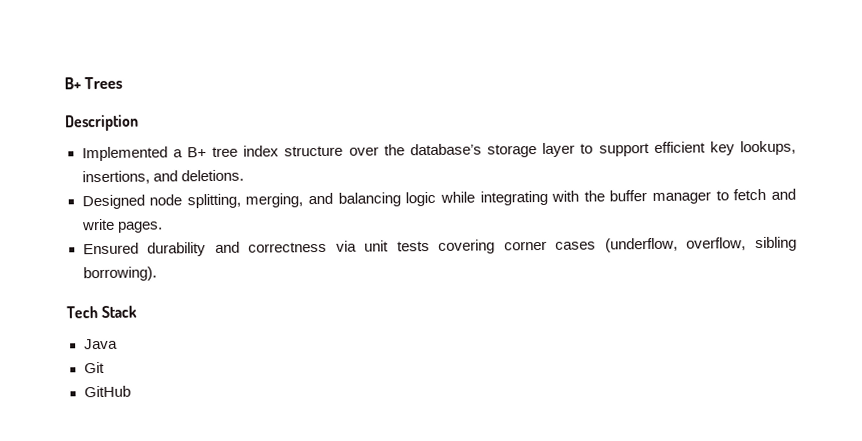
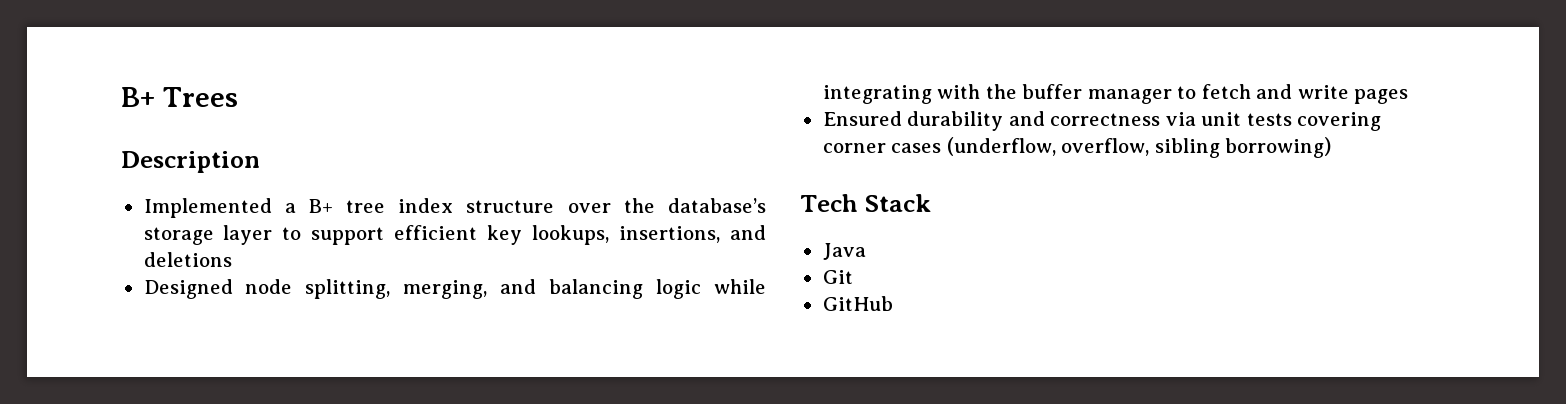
- Implemented a B+ tree index structure over the database’s storage layer to support efficient key lookups, insertions, and deletions.
+ Implemented a B+ tree index structure over the database’s storage layer to support efficient key lookups, insertions, and deletions
- Designed node splitting, merging, and balancing logic while integrating with the buffer manager to fetch and write pages.
+ Designed node splitting, merging, and balancing logic while integrating with the buffer manager to fetch and write pages
- Ensured durability and correctness via unit tests covering corner cases (underflow, overflow, sibling borrowing).
+ Ensured durability and correctness via unit tests covering corner cases (underflow, overflow, sibling borrowing)

